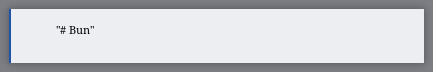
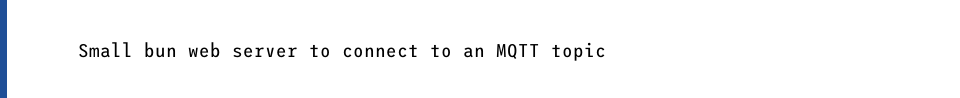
- "# Bun"
+ Small bun web server to connect to an MQTT topic

